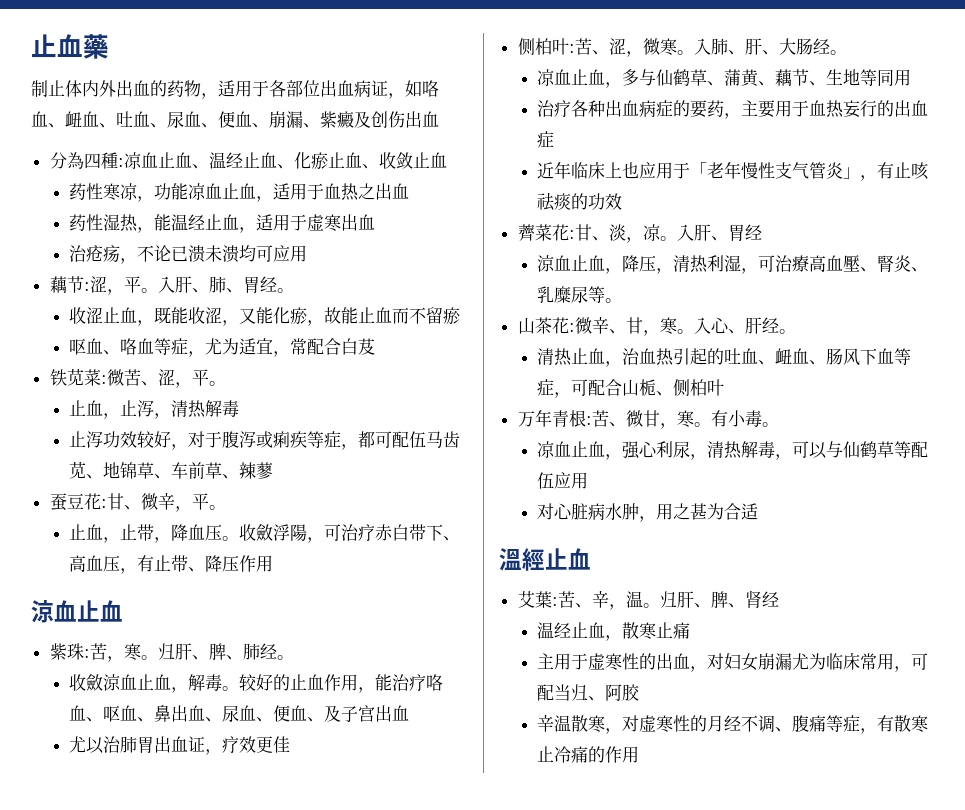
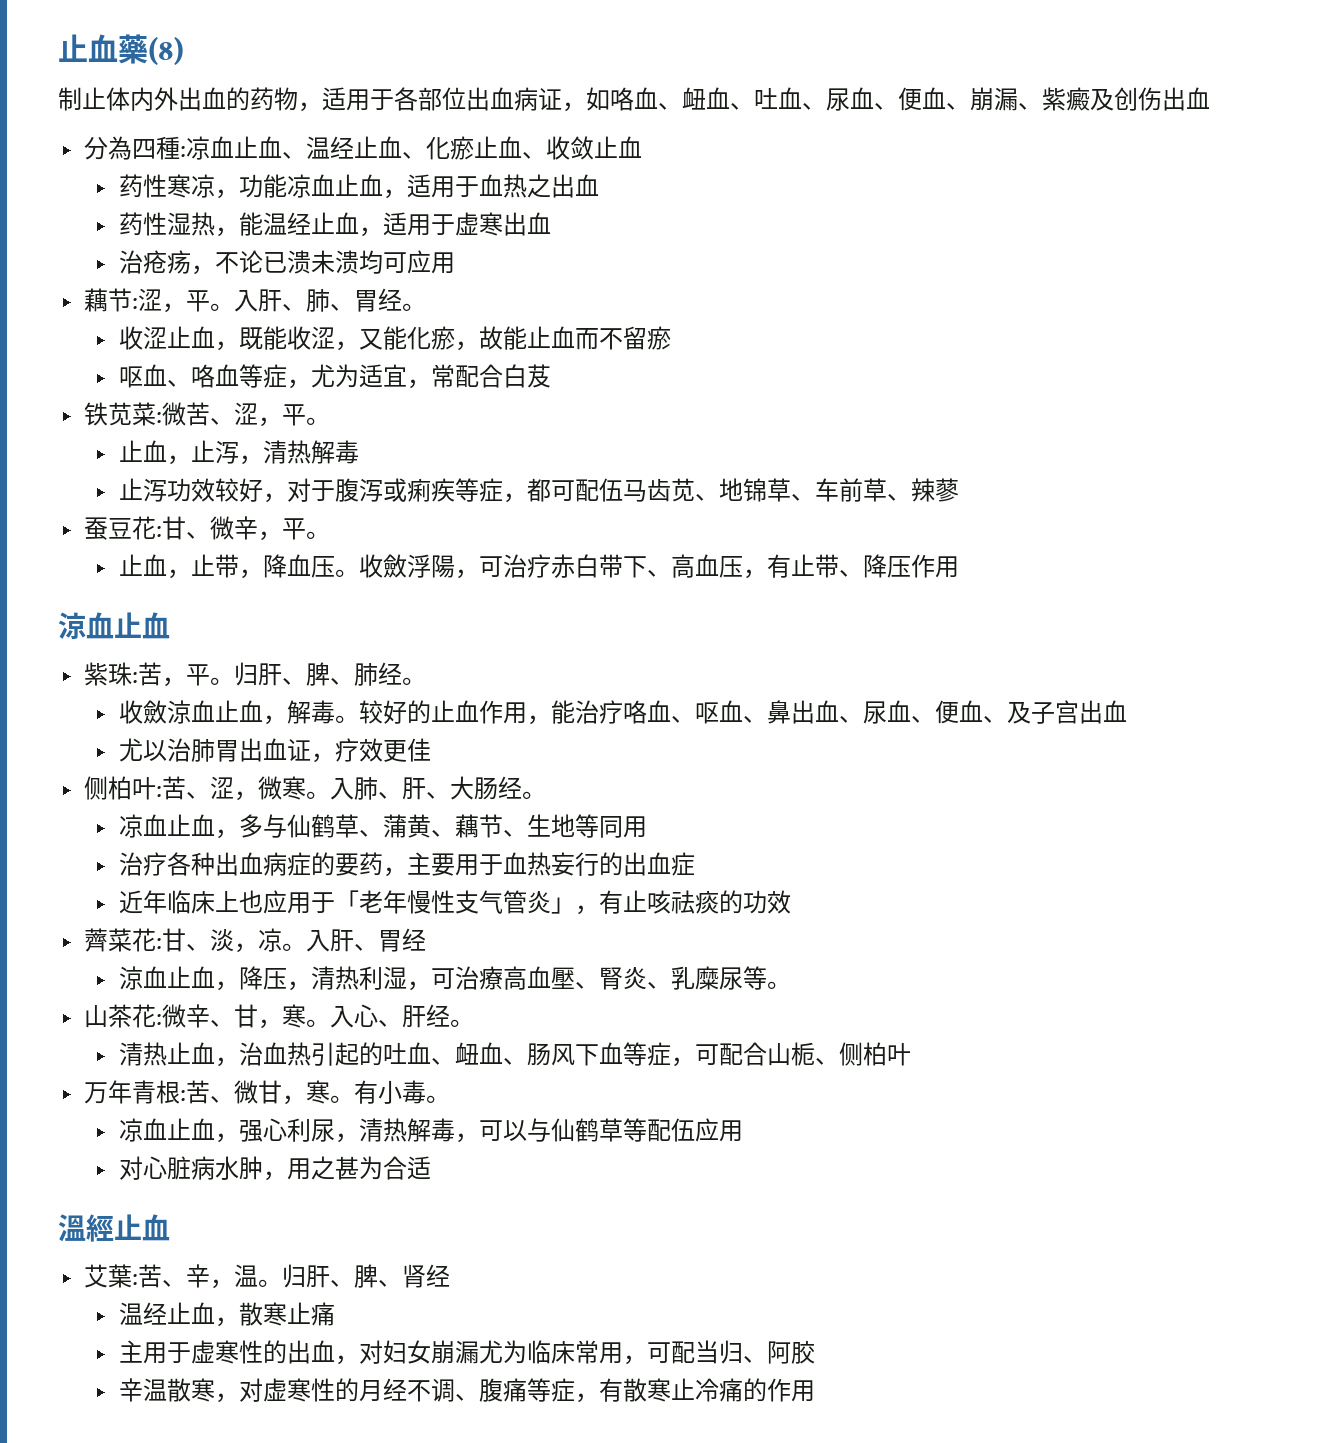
- 止血藥
+ 止血藥(8)
- 紫珠:苦，寒。
+ 紫珠:苦，平。

